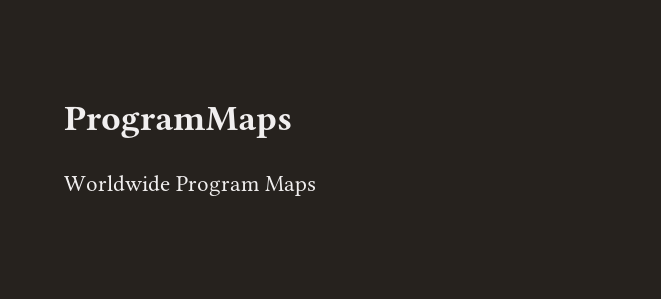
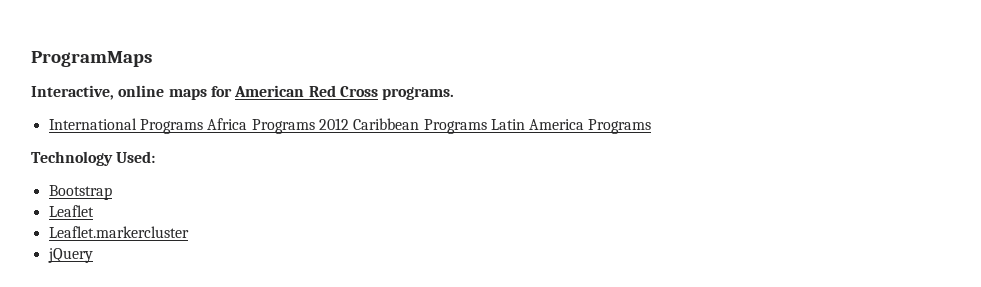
- Worldwide Program Maps
+ Interactive, online maps for American Red Cross programs.
+ International Programs Africa Programs 2012 Caribbean Programs Latin America Programs
+ Technology Used:
+ Bootstrap
+ Leaflet
+ Leaflet.markercluster
+ jQuery

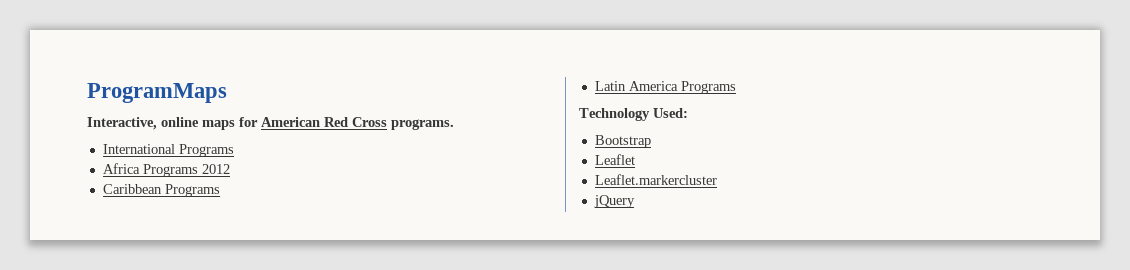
- International Programs Africa Programs 2012 Caribbean Programs Latin America Programs
+ International Programs
+ Africa Programs 2012
+ Caribbean Programs
+ Latin America Programs

